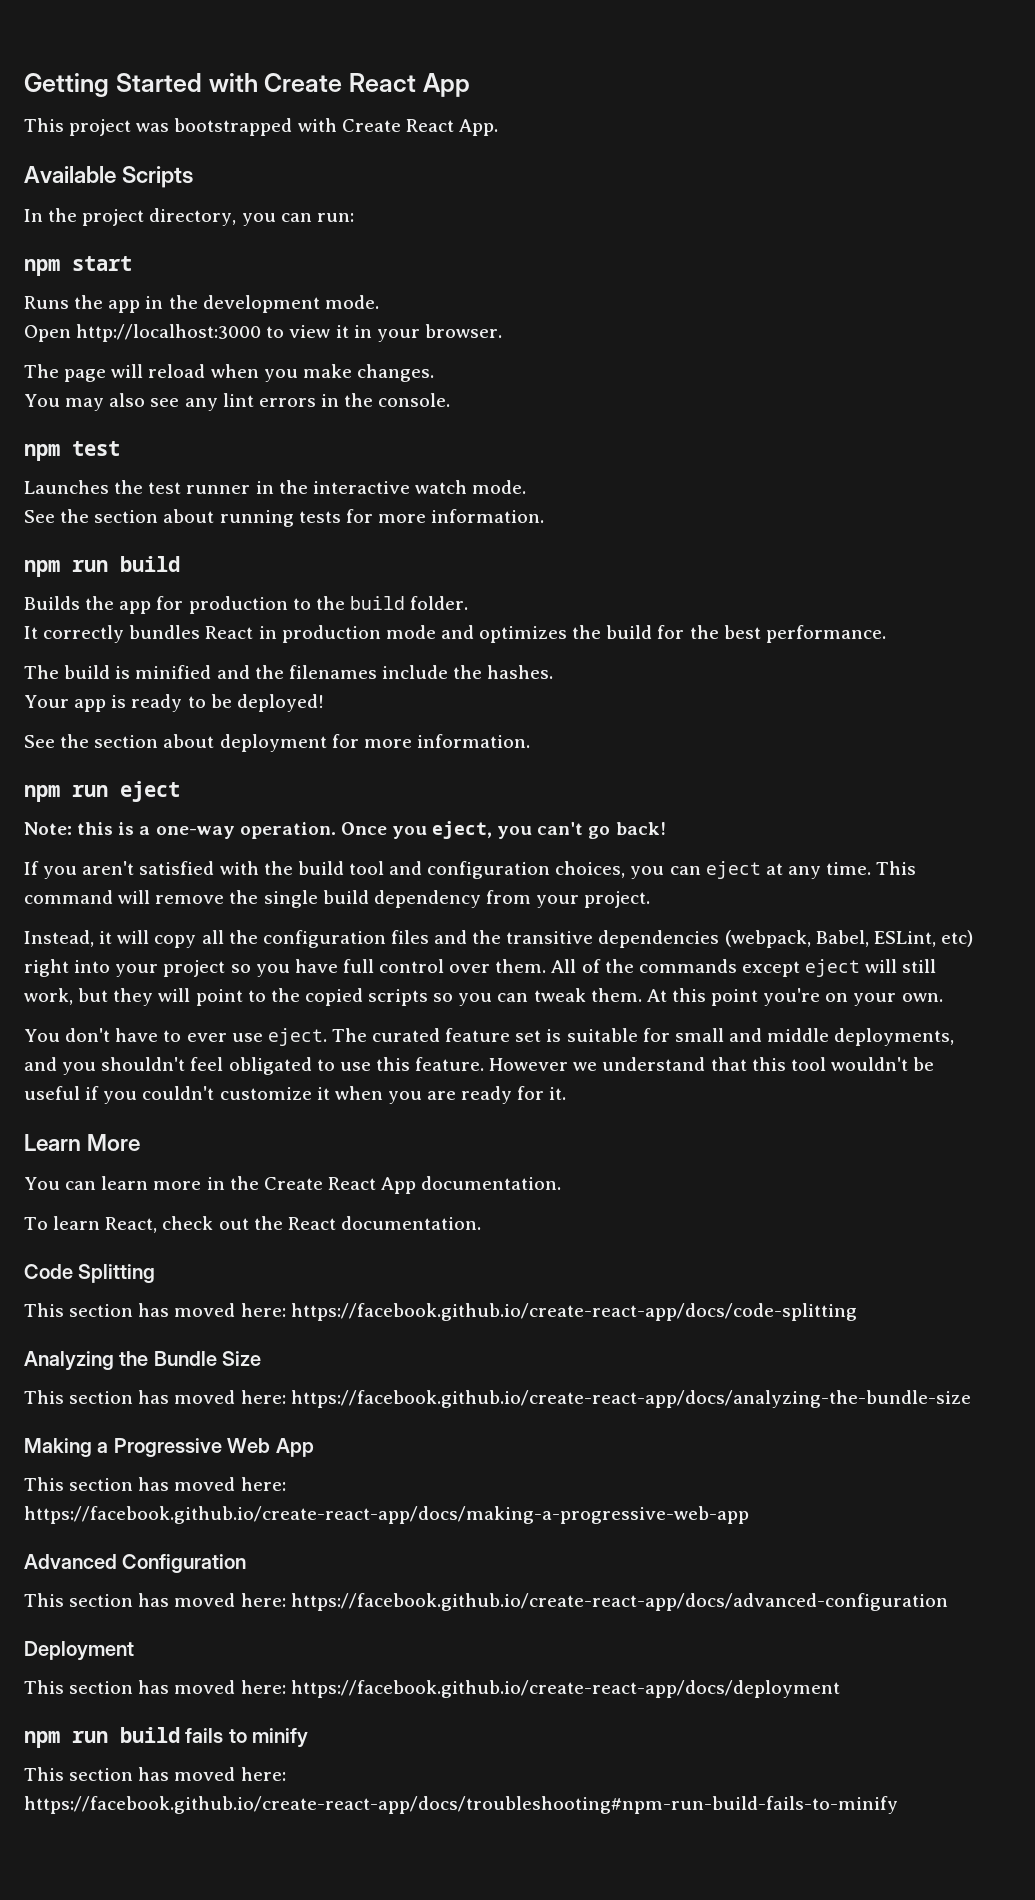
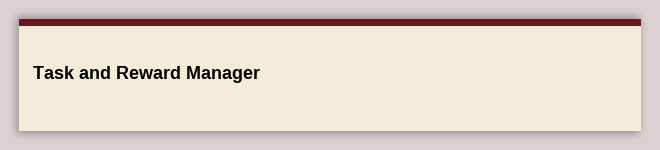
- Getting Started with Create React App
- This project was bootstrapped with Create React App.
- Available Scripts
- In the project directory, you can run:
- npm start
- Runs the app in the development mode.
- Open http://localhost:3000 to view it in your browser.
- The page will reload when you make changes.
- You may also see any lint errors in the console.
- npm test
- Launches the test runner in the interactive watch mode.
- See the section about running tests for more information.
- npm run build
- Builds the app for production to the build folder.
- It correctly bundles React in production mode and optimizes the build for the best performance.
- The build is minified and the filenames include the hashes.
- Your app is ready to be deployed!
- See the section about deployment for more information.
- npm run eject
- Note: this is a one-way operation. Once you eject, you can't go back!
- If you aren't satisfied with the build tool and configuration choices, you can eject at any time. This command will remove the single build dependency from your project.
- Instead, it will copy all the configuration files and the transitive dependencies (webpack, Babel, ESLint, etc) right into your project so you have full control over them. All of the commands except eject will still work, but they will point to the copied scripts so you can tweak them. At this point you're on your own.
- You don't have to ever use eject. The curated feature set is suitable for small and middle deployments, and you shouldn't feel obligated to use this feature. However we understand that this tool wouldn't be useful if you couldn't customize it when you are ready for it.
- Learn More
- You can learn more in the Create React App documentation.
- To learn React, check out the React documentation.
- Code Splitting
- This section has moved here: https://facebook.github.io/create-react-app/docs/code-splitting
- Analyzing the Bundle Size
- This section has moved here: https://facebook.github.io/create-react-app/docs/analyzing-the-bundle-size
- Making a Progressive Web App
- This section has moved here: https://facebook.github.io/create-react-app/docs/making-a-progressive-web-app
- Advanced Configuration
- This section has moved here: https://facebook.github.io/create-react-app/docs/advanced-configuration
- Deployment
- This section has moved here: https://facebook.github.io/create-react-app/docs/deployment
- npm run build fails to minify
- This section has moved here: https://facebook.github.io/create-react-app/docs/troubleshooting#npm-run-build-fails-to-minify
+ Task and Reward Manager

